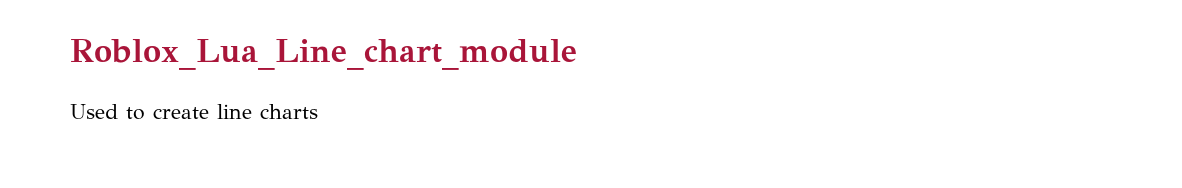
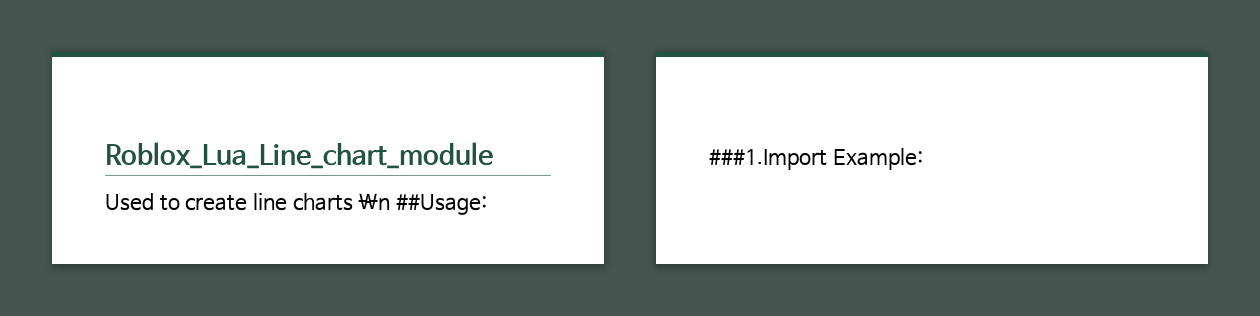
- Used to create line charts
+ Used to create line charts \n ##Usage: ###1.Import Example:

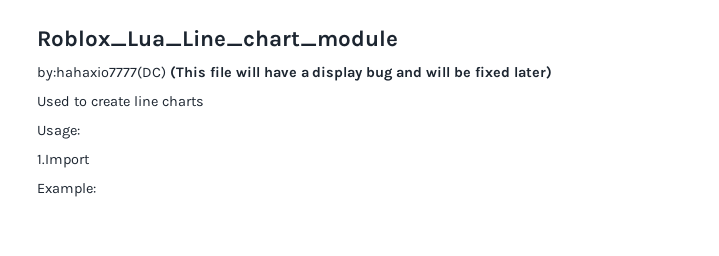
+ by:hahaxio7777(DC) (This file will have a display bug and will be fixed later)
- Used to create line charts \n ##Usage: ###1.Import Example:
+ Used to create line charts
+ Usage:
+ 1.Import
+ Example:

